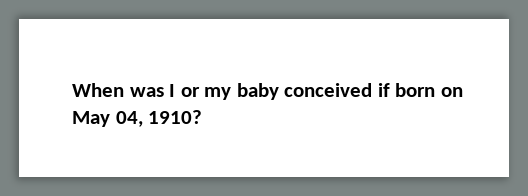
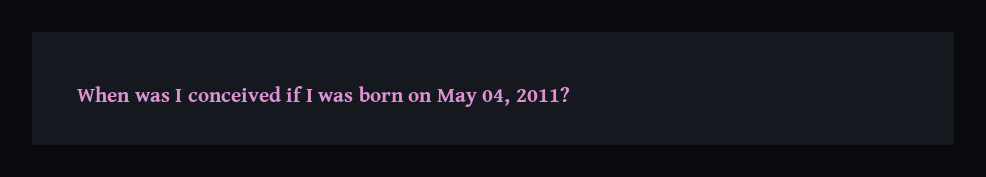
- When was I or my baby conceived if born on May 04, 1910?
+ When was I conceived if I was born on May 04, 2011?

